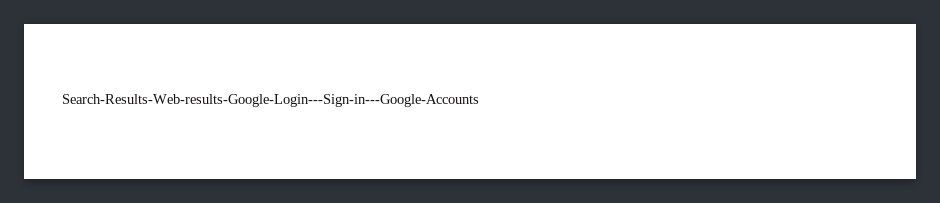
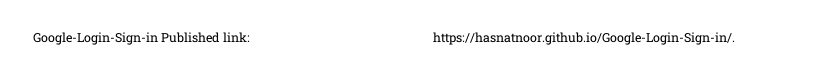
- Search-Results-Web-results-Google-Login---Sign-in---Google-Accounts
+ Google-Login-Sign-in Published link: https://hasnatnoor.github.io/Google-Login-Sign-in/.

